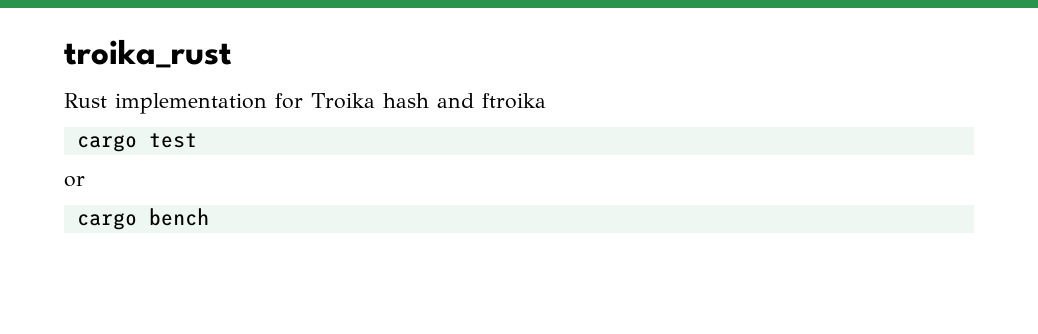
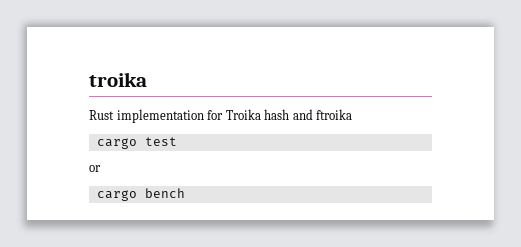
- troika_rust
+ troika

